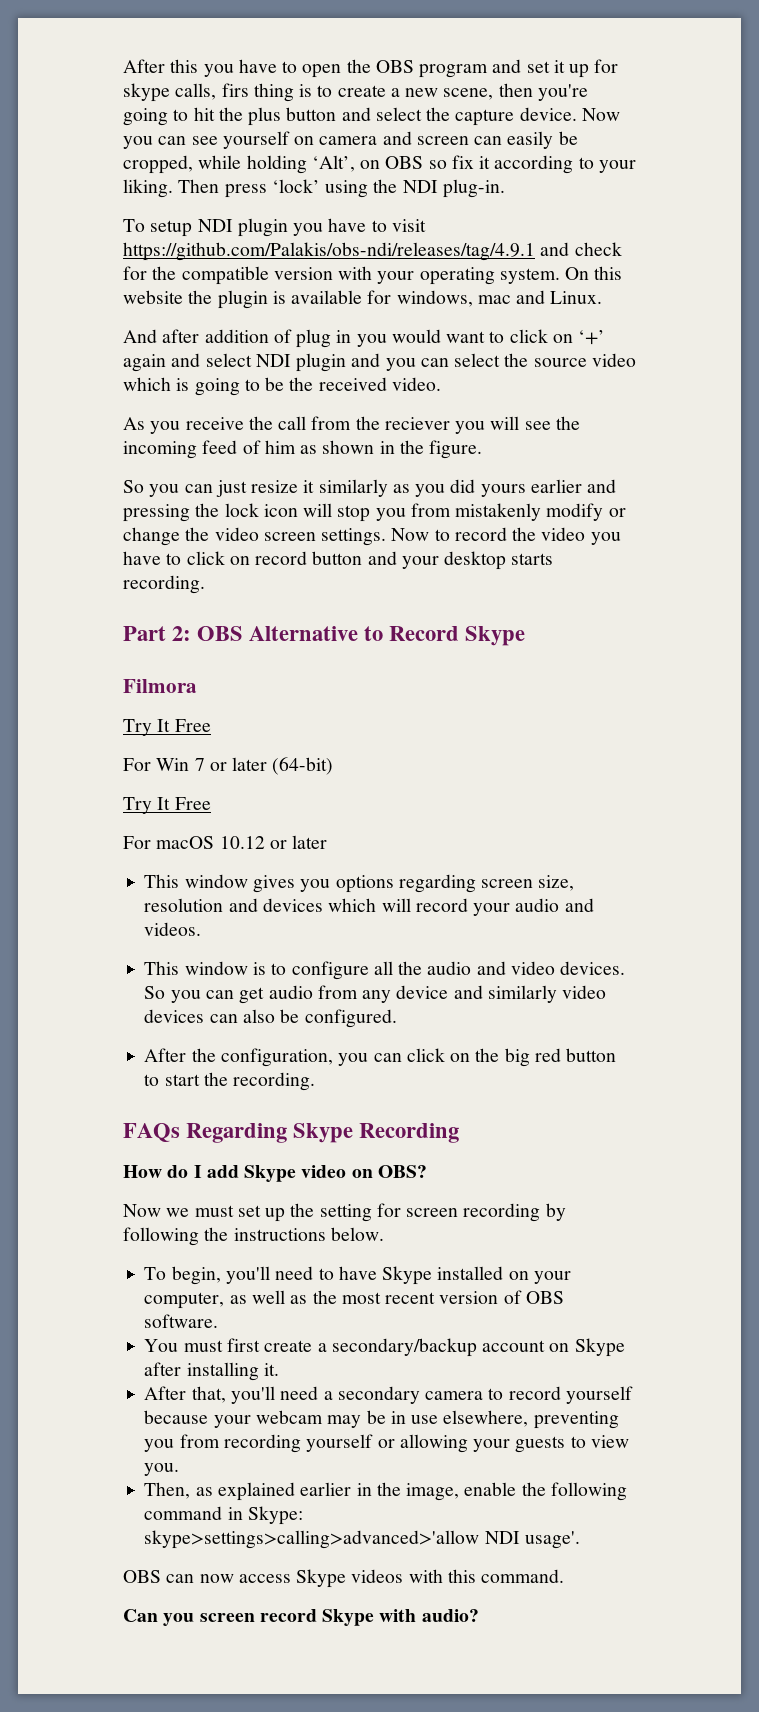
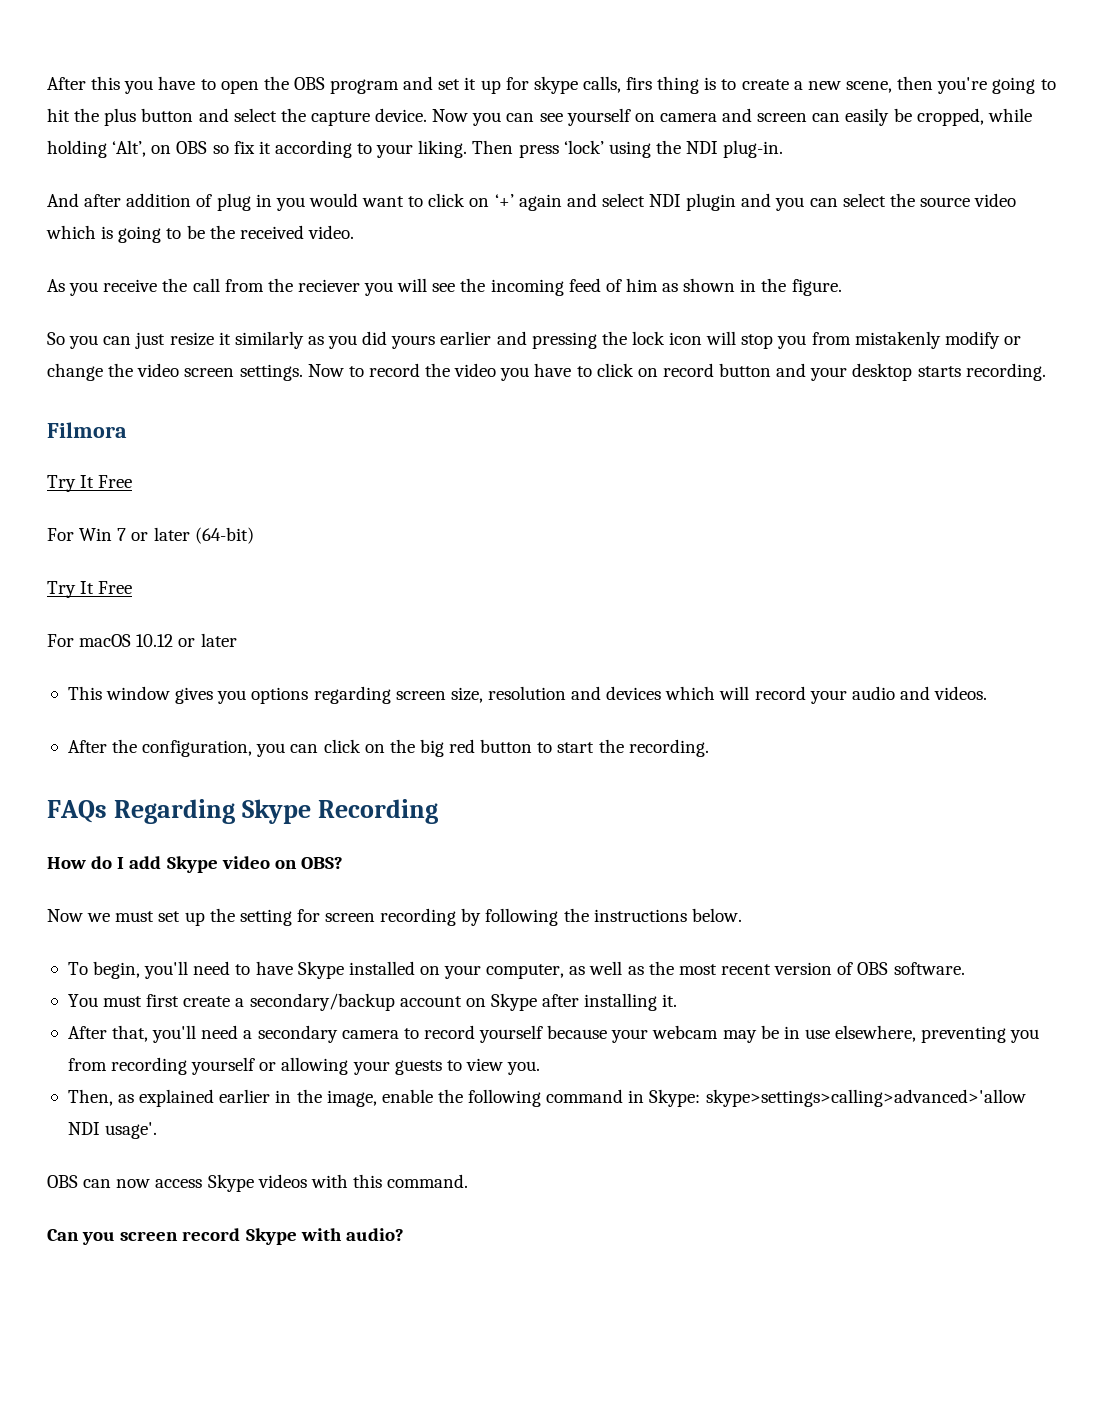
- To setup NDI plugin you have to visit https://github.com/Palakis/obs-ndi/releases/tag/4.9.1 and check for the compatible version with your operating system. On this website the plugin is available for windows, mac and Linux.
- Part 2: OBS Alternative to Record Skype
- This window is to configure all the audio and video devices. So you can get audio from any device and similarly video devices can also be configured.

